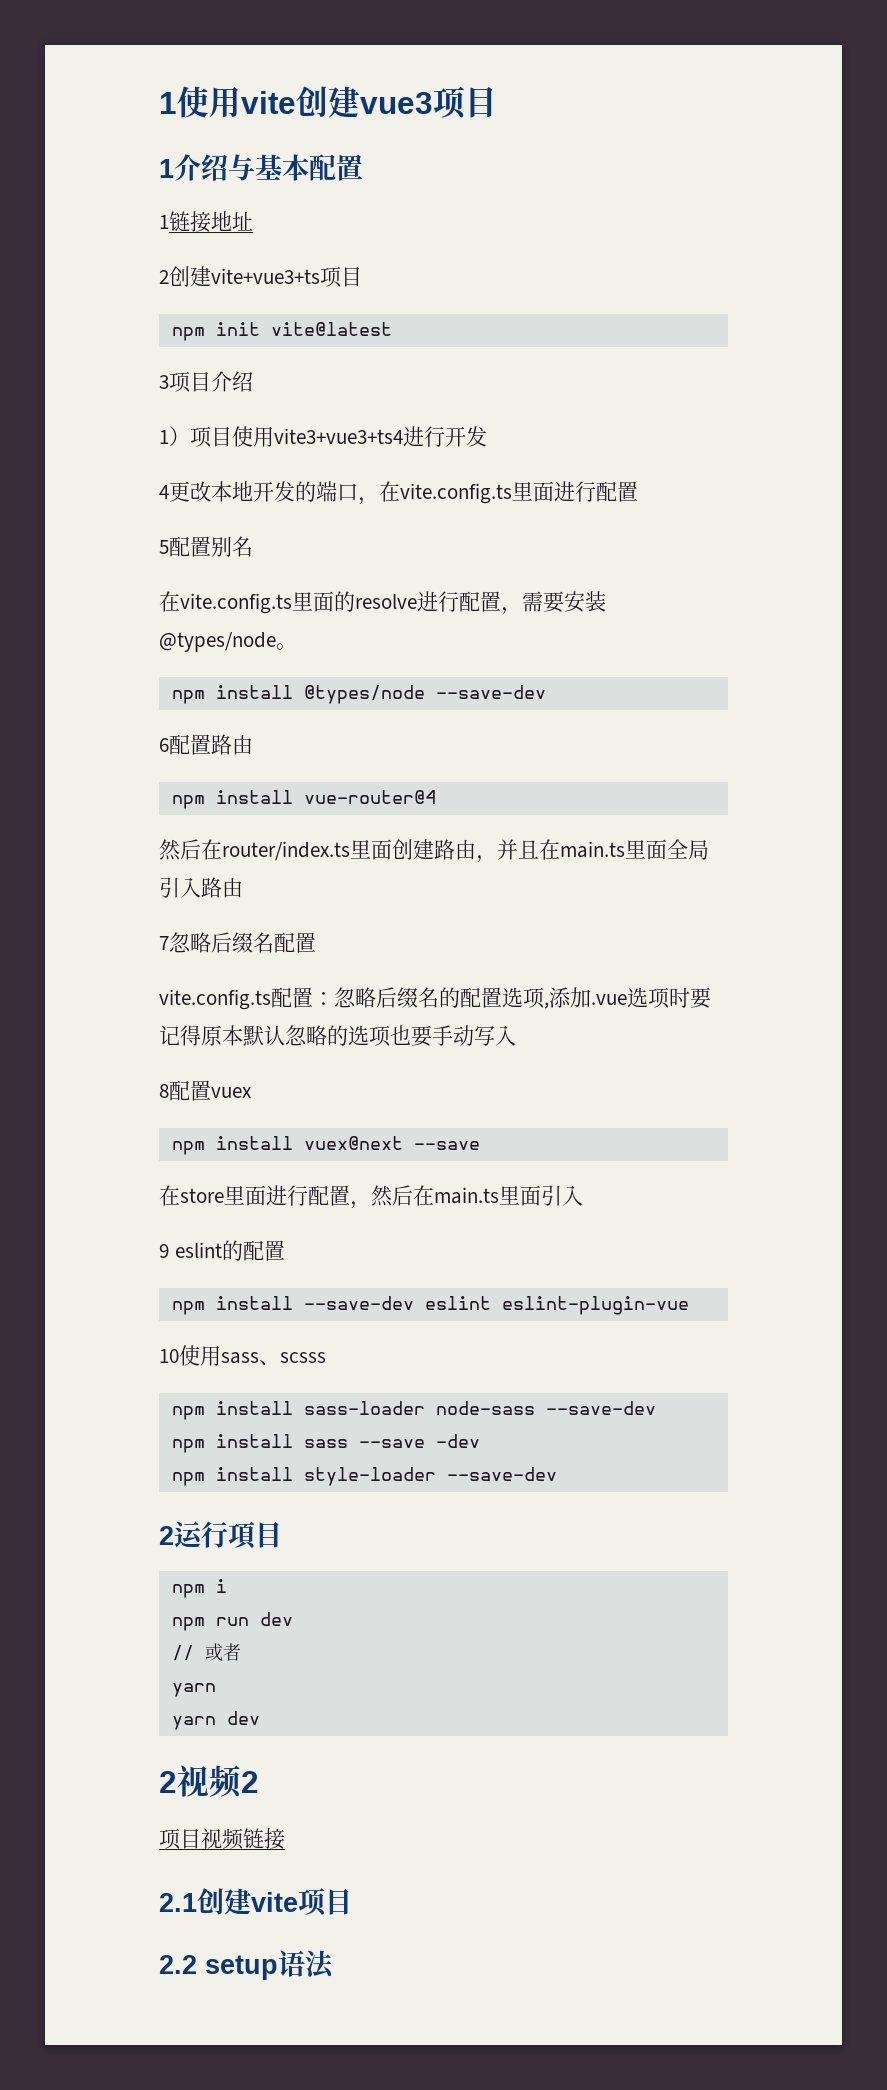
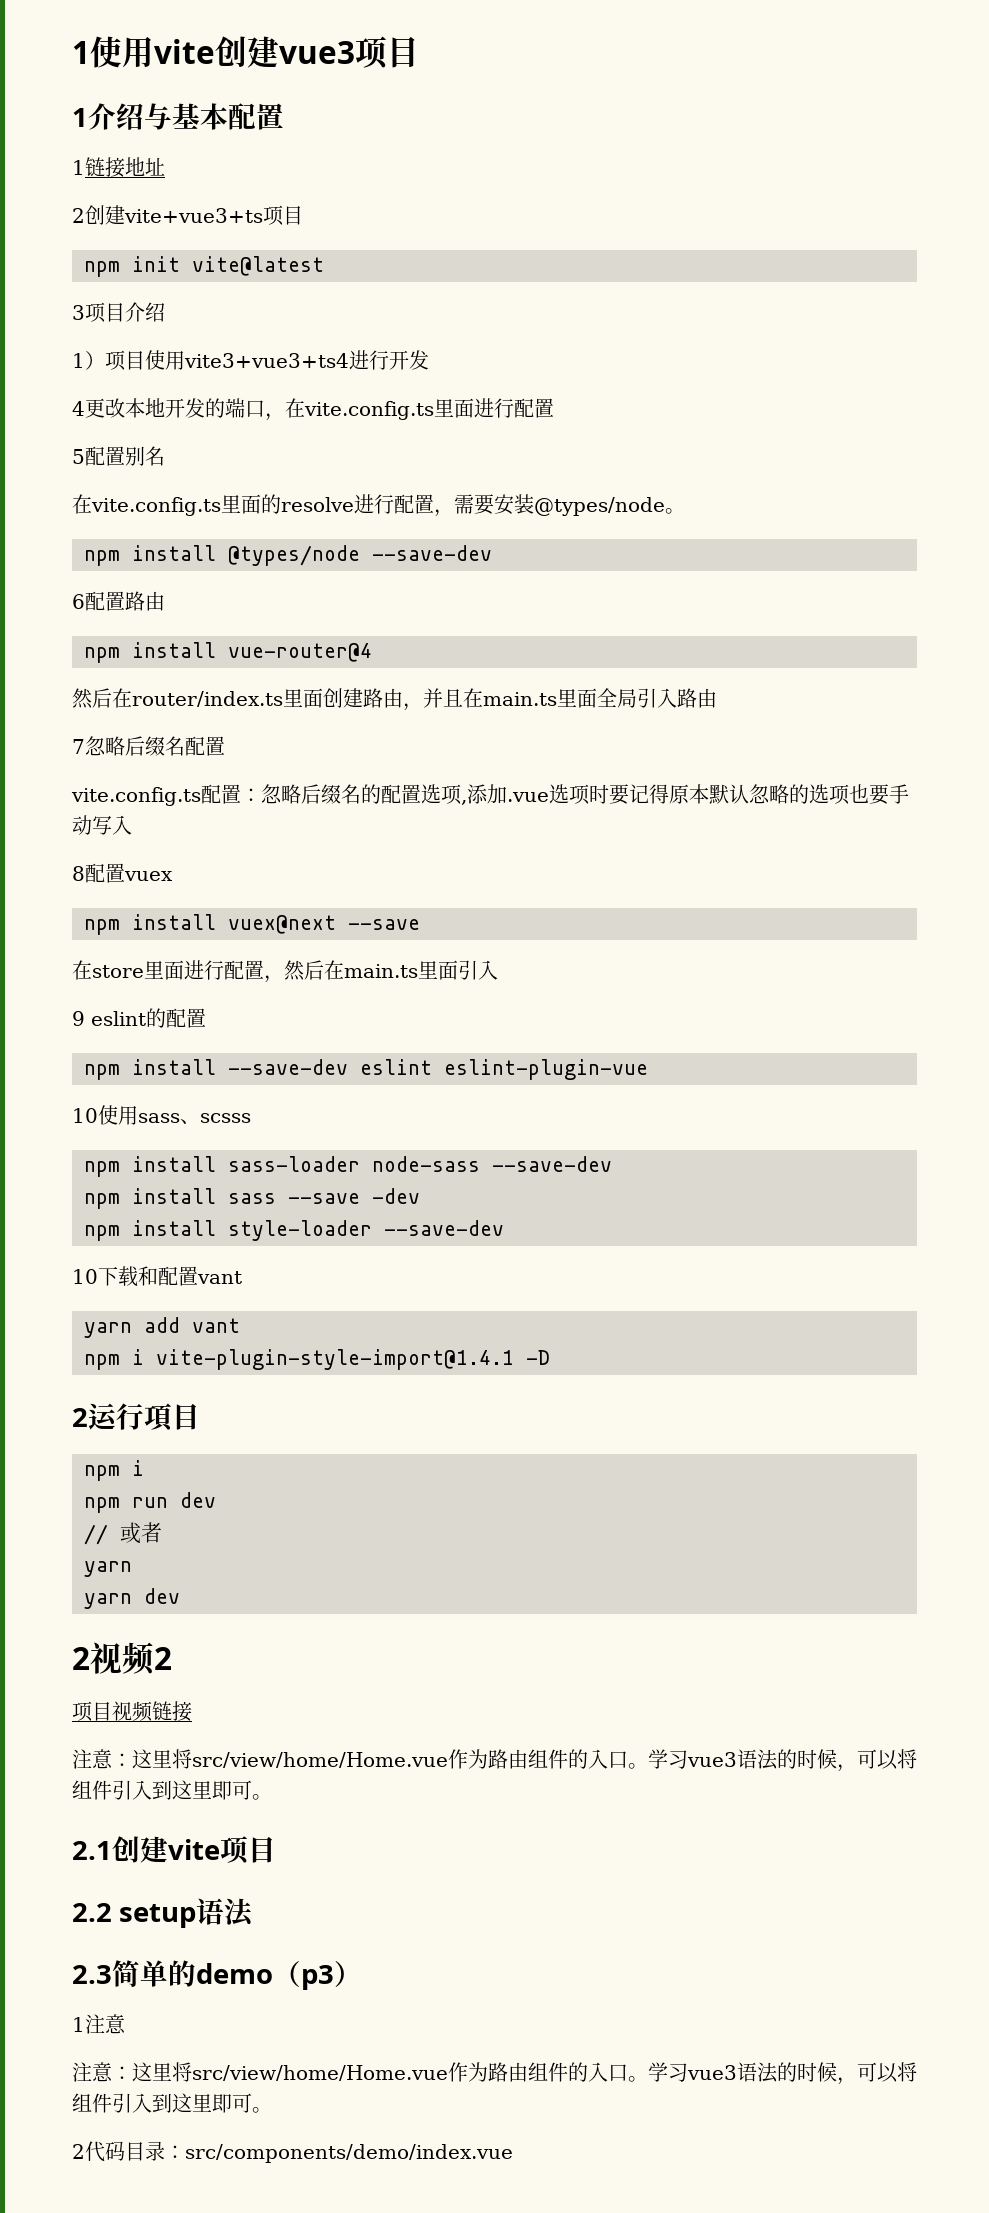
+ 10下载和配置vant
+ yarn add vant
+ npm i vite-plugin-style-import@1.4.1 -D
  项目视频链接
+ 注意：这里将src/view/home/Home.vue作为路由组件的入口。学习vue3语法的时候，可以将组件引入到这里即可。
+ 2.3简单的demo（p3）
+ 1注意
+ 注意：这里将src/view/home/Home.vue作为路由组件的入口。学习vue3语法的时候，可以将组件引入到这里即可。
+ 2代码目录：src/components/demo/index.vue

